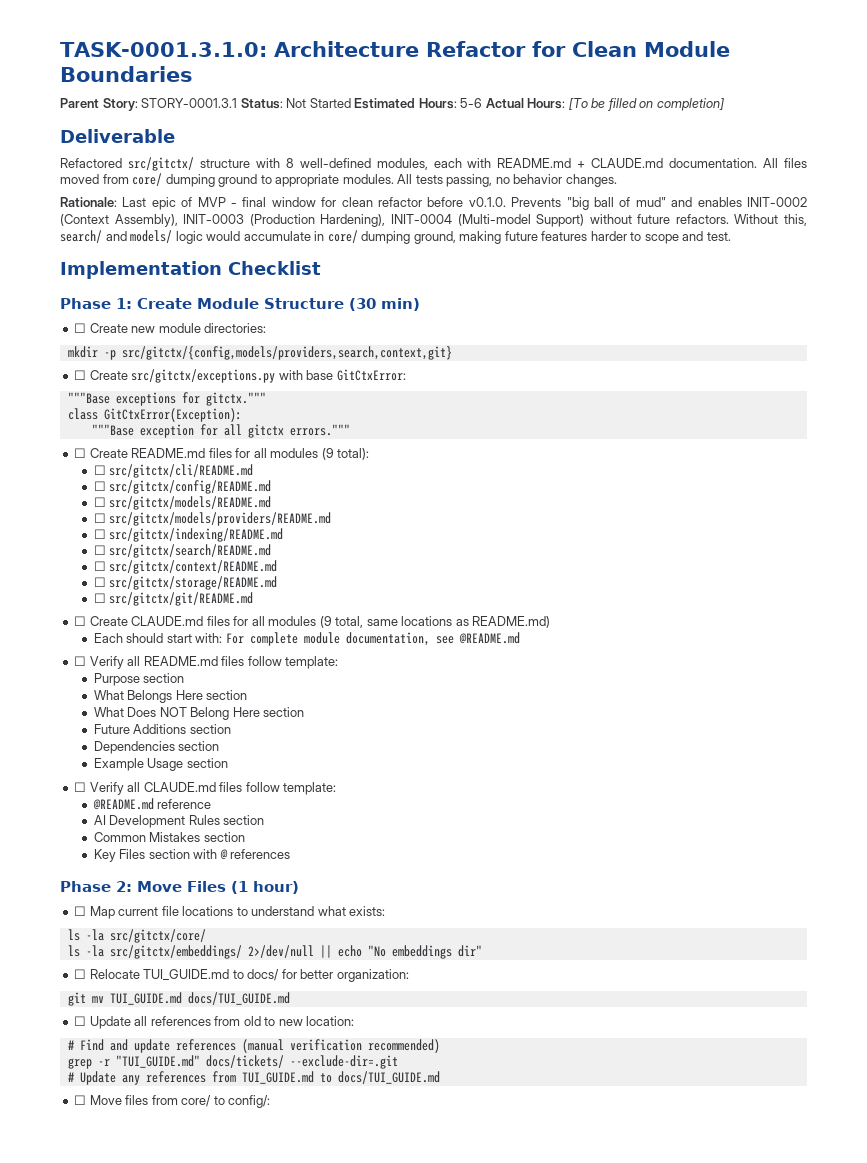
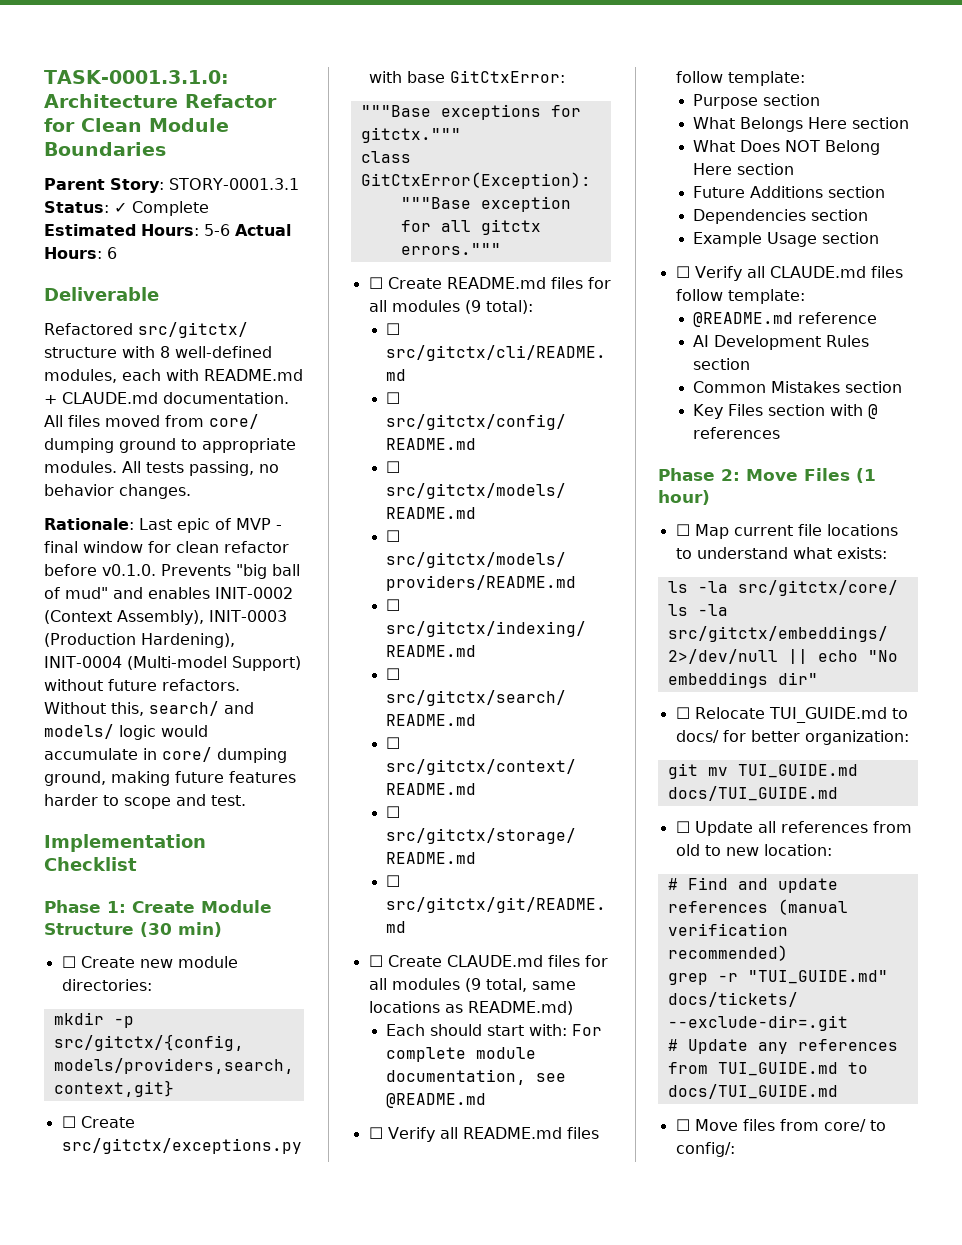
- Parent Story: STORY-0001.3.1 Status: Not Started Estimated Hours: 5-6 Actual Hours: [To be filled on completion]
+ Parent Story: STORY-0001.3.1 Status: ✓ Complete Estimated Hours: 5-6 Actual Hours: 6

